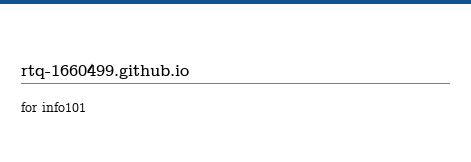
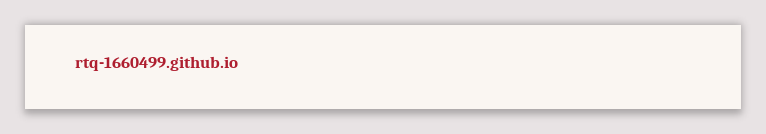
- for info101

